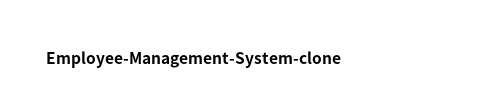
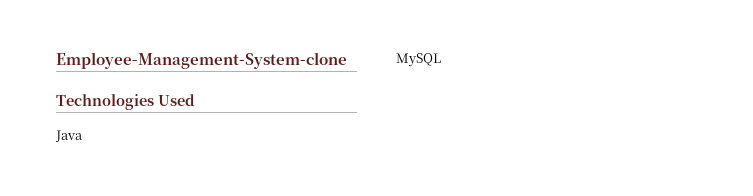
+ Technologies Used
+ Java
+ MySQL

